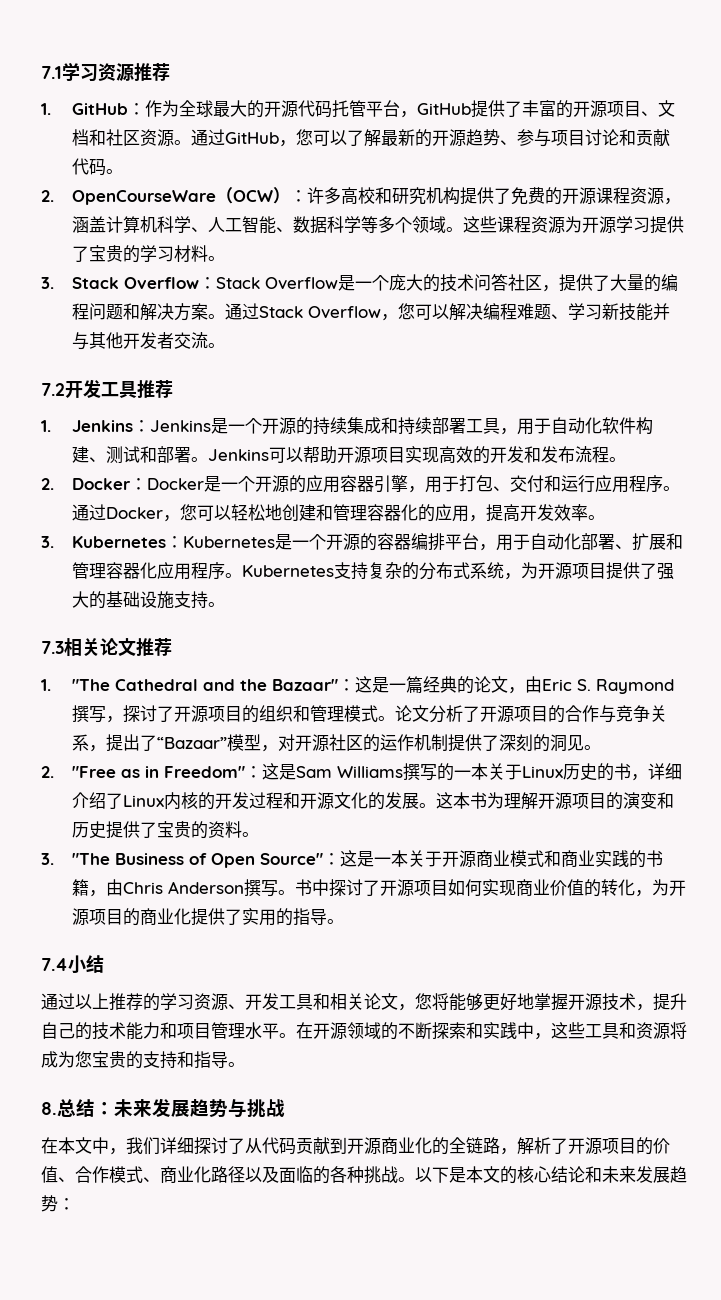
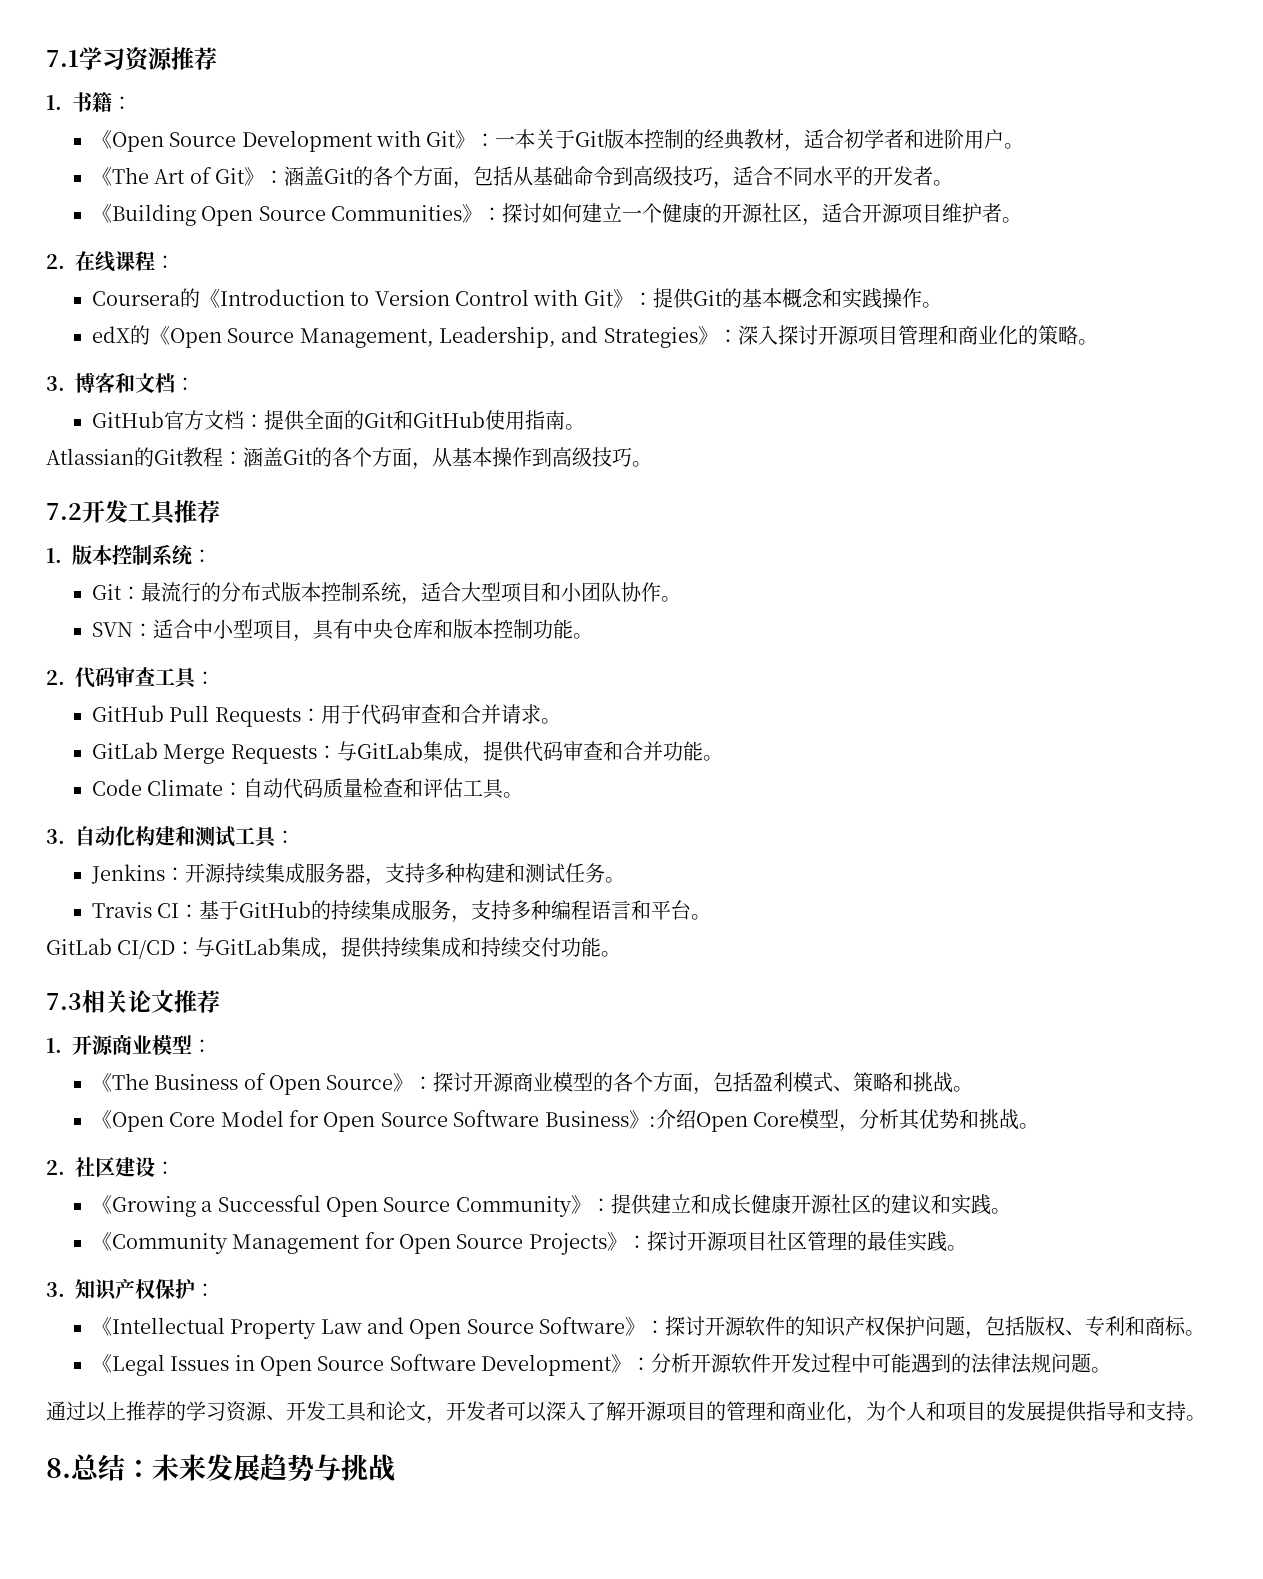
- 1. GitHub：作为全球最大的开源代码托管平台，GitHub提供了丰富的开源项目、文档和社区资源。通过GitHub，您可以了解最新的开源趋势、参与项目讨论和贡献代码。
- 2. OpenCourseWare（OCW）：许多高校和研究机构提供了免费的开源课程资源，涵盖计算机科学、人工智能、数据科学等多个领域。这些课程资源为开源学习提供了宝贵的学习材料。
- 3. Stack Overflow：Stack Overflow是一个庞大的技术问答社区，提供了大量的编程问题和解决方案。通过Stack Overflow，您可以解决编程难题、学习新技能并与其他开发者交流。
+ 1.书籍：
+ 《Open Source Development with Git》：一本关于Git版本控制的经典教材，适合初学者和进阶用户。
+ 《The Art of Git》：涵盖Git的各个方面，包括从基础命令到高级技巧，适合不同水平的开发者。
+ 《Building Open Source Communities》：探讨如何建立一个健康的开源社区，适合开源项目维护者。
+ 2.在线课程：
+ Coursera的《Introduction to Version Control with Git》：提供Git的基本概念和实践操作。
+ edX的《Open Source Management, Leadership, and Strategies》：深入探讨开源项目管理和商业化的策略。
+ 3.博客和文档：
+ GitHub官方文档：提供全面的Git和GitHub使用指南。
+ Atlassian的Git教程：涵盖Git的各个方面，从基本操作到高级技巧。
- 1. Jenkins：Jenkins是一个开源的持续集成和持续部署工具，用于自动化软件构建、测试和部署。Jenkins可以帮助开源项目实现高效的开发和发布流程。
- 2. Docker：Docker是一个开源的应用容器引擎，用于打包、交付和运行应用程序。通过Docker，您可以轻松地创建和管理容器化的应用，提高开发效率。
- 3. Kubernetes：Kubernetes是一个开源的容器编排平台，用于自动化部署、扩展和管理容器化应用程序。Kubernetes支持复杂的分布式系统，为开源项目提供了强大的基础设施支持。
+ 1.版本控制系统：
+ Git：最流行的分布式版本控制系统，适合大型项目和小团队协作。
+ SVN：适合中小型项目，具有中央仓库和版本控制功能。
+ 2.代码审查工具：
+ GitHub Pull Requests：用于代码审查和合并请求。
+ GitLab Merge Requests：与GitLab集成，提供代码审查和合并功能。
+ Code Climate：自动代码质量检查和评估工具。
+ 3.自动化构建和测试工具：
+ Jenkins：开源持续集成服务器，支持多种构建和测试任务。
+ Travis CI：基于GitHub的持续集成服务，支持多种编程语言和平台。
+ GitLab CI/CD：与GitLab集成，提供持续集成和持续交付功能。
- 1. "The Cathedral and the Bazaar"：这是一篇经典的论文，由Eric S. Raymond撰写，探讨了开源项目的组织和管理模式。论文分析了开源项目的合作与竞争关系，提出了“Bazaar”模型，对开源社区的运作机制提供了深刻的洞见。
- 2. "Free as in Freedom"：这是Sam Williams撰写的一本关于Linux历史的书，详细介绍了Linux内核的开发过程和开源文化的发展。这本书为理解开源项目的演变和历史提供了宝贵的资料。
- 3. "The Business of Open Source"：这是一本关于开源商业模式和商业实践的书籍，由Chris Anderson撰写。书中探讨了开源项目如何实现商业价值的转化，为开源项目的商业化提供了实用的指导。
- 7.4小结
+ 1.开源商业模型：
+ 《The Business of Open Source》：探讨开源商业模型的各个方面，包括盈利模式、策略和挑战。
+ 《Open Core Model for Open Source Software Business》:介绍Open Core模型，分析其优势和挑战。
+ 2.社区建设：
+ 《Growing a Successful Open Source Community》：提供建立和成长健康开源社区的建议和实践。
+ 《Community Management for Open Source Projects》：探讨开源项目社区管理的最佳实践。
+ 3.知识产权保护：
+ 《Intellectual Property Law and Open Source Software》：探讨开源软件的知识产权保护问题，包括版权、专利和商标。
+ 《Legal Issues in Open Source Software Development》：分析开源软件开发过程中可能遇到的法律法规问题。
- 通过以上推荐的学习资源、开发工具和相关论文，您将能够更好地掌握开源技术，提升自己的技术能力和项目管理水平。在开源领域的不断探索和实践中，这些工具和资源将成为您宝贵的支持和指导。
+ 通过以上推荐的学习资源、开发工具和论文，开发者可以深入了解开源项目的管理和商业化，为个人和项目的发展提供指导和支持。
- 在本文中，我们详细探讨了从代码贡献到开源商业化的全链路，解析了开源项目的价值、合作模式、商业化路径以及面临的各种挑战。以下是本文的核心结论和未来发展趋势：

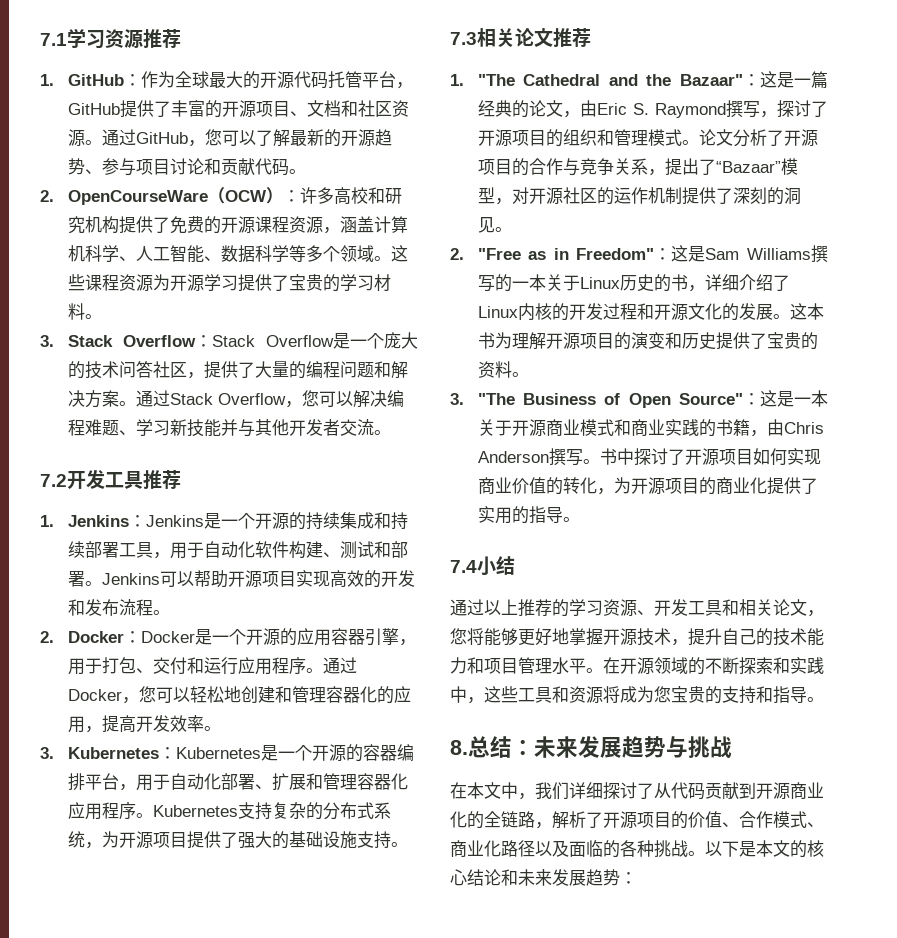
- 1.书籍：
- 《Open Source Development with Git》：一本关于Git版本控制的经典教材，适合初学者和进阶用户。
- 《The Art of Git》：涵盖Git的各个方面，包括从基础命令到高级技巧，适合不同水平的开发者。
- 《Building Open Source Communities》：探讨如何建立一个健康的开源社区，适合开源项目维护者。
- 2.在线课程：
- Coursera的《Introduction to Version Control with Git》：提供Git的基本概念和实践操作。
- edX的《Open Source Management, Leadership, and Strategies》：深入探讨开源项目管理和商业化的策略。
- 3.博客和文档：
- GitHub官方文档：提供全面的Git和GitHub使用指南。
- Atlassian的Git教程：涵盖Git的各个方面，从基本操作到高级技巧。
+ 1. GitHub：作为全球最大的开源代码托管平台，GitHub提供了丰富的开源项目、文档和社区资源。通过GitHub，您可以了解最新的开源趋势、参与项目讨论和贡献代码。
+ 2. OpenCourseWare（OCW）：许多高校和研究机构提供了免费的开源课程资源，涵盖计算机科学、人工智能、数据科学等多个领域。这些课程资源为开源学习提供了宝贵的学习材料。
+ 3. Stack Overflow：Stack Overflow是一个庞大的技术问答社区，提供了大量的编程问题和解决方案。通过Stack Overflow，您可以解决编程难题、学习新技能并与其他开发者交流。
- 1.版本控制系统：
- Git：最流行的分布式版本控制系统，适合大型项目和小团队协作。
- SVN：适合中小型项目，具有中央仓库和版本控制功能。
- 2.代码审查工具：
- GitHub Pull Requests：用于代码审查和合并请求。
- GitLab Merge Requests：与GitLab集成，提供代码审查和合并功能。
- Code Climate：自动代码质量检查和评估工具。
- 3.自动化构建和测试工具：
- Jenkins：开源持续集成服务器，支持多种构建和测试任务。
- Travis CI：基于GitHub的持续集成服务，支持多种编程语言和平台。
- GitLab CI/CD：与GitLab集成，提供持续集成和持续交付功能。
+ 1. Jenkins：Jenkins是一个开源的持续集成和持续部署工具，用于自动化软件构建、测试和部署。Jenkins可以帮助开源项目实现高效的开发和发布流程。
+ 2. Docker：Docker是一个开源的应用容器引擎，用于打包、交付和运行应用程序。通过Docker，您可以轻松地创建和管理容器化的应用，提高开发效率。
+ 3. Kubernetes：Kubernetes是一个开源的容器编排平台，用于自动化部署、扩展和管理容器化应用程序。Kubernetes支持复杂的分布式系统，为开源项目提供了强大的基础设施支持。
- 1.开源商业模型：
- 《The Business of Open Source》：探讨开源商业模型的各个方面，包括盈利模式、策略和挑战。
- 《Open Core Model for Open Source Software Business》:介绍Open Core模型，分析其优势和挑战。
- 2.社区建设：
- 《Growing a Successful Open Source Community》：提供建立和成长健康开源社区的建议和实践。
- 《Community Management for Open Source Projects》：探讨开源项目社区管理的最佳实践。
- 3.知识产权保护：
- 《Intellectual Property Law and Open Source Software》：探讨开源软件的知识产权保护问题，包括版权、专利和商标。
- 《Legal Issues in Open Source Software Development》：分析开源软件开发过程中可能遇到的法律法规问题。
+ 1. "The Cathedral and the Bazaar"：这是一篇经典的论文，由Eric S. Raymond撰写，探讨了开源项目的组织和管理模式。论文分析了开源项目的合作与竞争关系，提出了“Bazaar”模型，对开源社区的运作机制提供了深刻的洞见。
+ 2. "Free as in Freedom"：这是Sam Williams撰写的一本关于Linux历史的书，详细介绍了Linux内核的开发过程和开源文化的发展。这本书为理解开源项目的演变和历史提供了宝贵的资料。
+ 3. "The Business of Open Source"：这是一本关于开源商业模式和商业实践的书籍，由Chris Anderson撰写。书中探讨了开源项目如何实现商业价值的转化，为开源项目的商业化提供了实用的指导。
+ 7.4小结
- 通过以上推荐的学习资源、开发工具和论文，开发者可以深入了解开源项目的管理和商业化，为个人和项目的发展提供指导和支持。
+ 通过以上推荐的学习资源、开发工具和相关论文，您将能够更好地掌握开源技术，提升自己的技术能力和项目管理水平。在开源领域的不断探索和实践中，这些工具和资源将成为您宝贵的支持和指导。
+ 在本文中，我们详细探讨了从代码贡献到开源商业化的全链路，解析了开源项目的价值、合作模式、商业化路径以及面临的各种挑战。以下是本文的核心结论和未来发展趋势：

